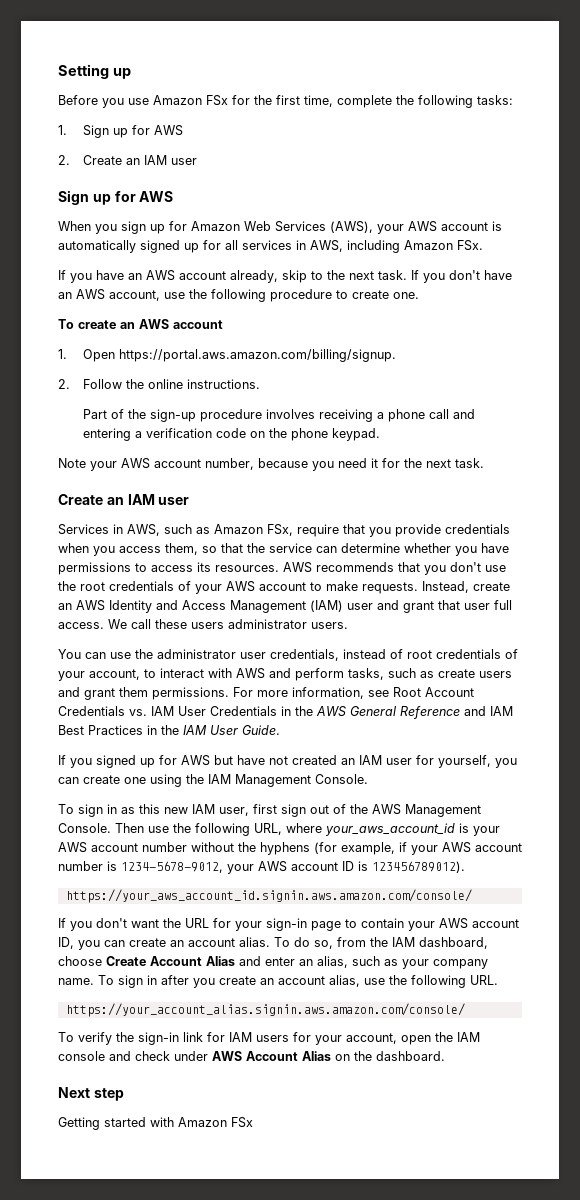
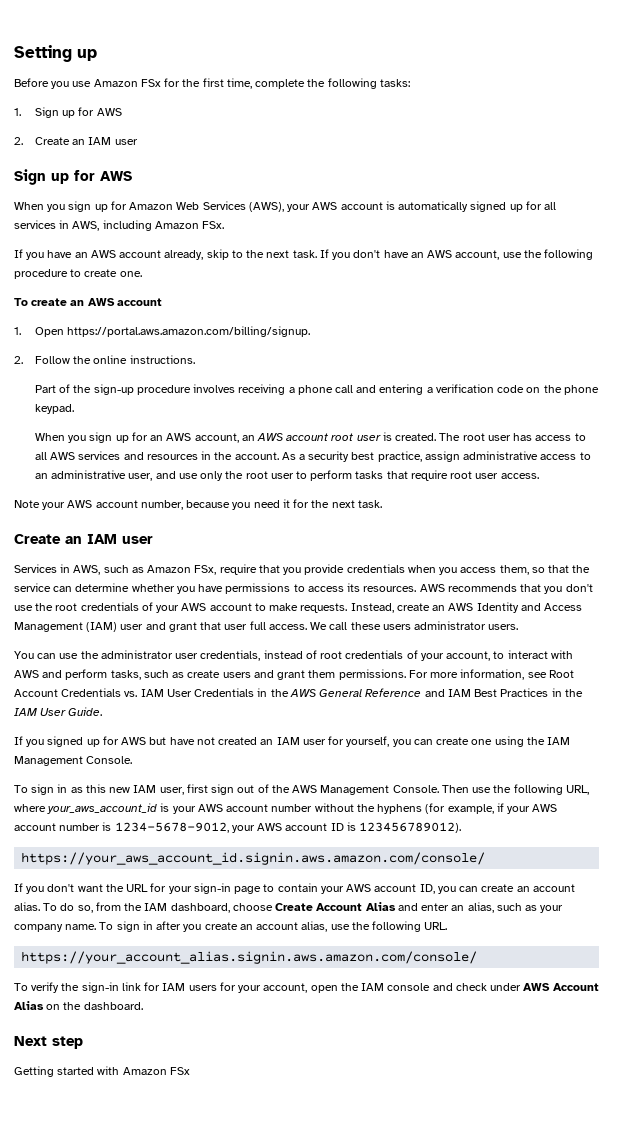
+ When you sign up for an AWS account, an AWS account root user is created. The root user has access to all AWS services and resources in the account. As a security best practice, assign administrative access to an administrative user, and use only the root user to perform tasks that require root user access.

